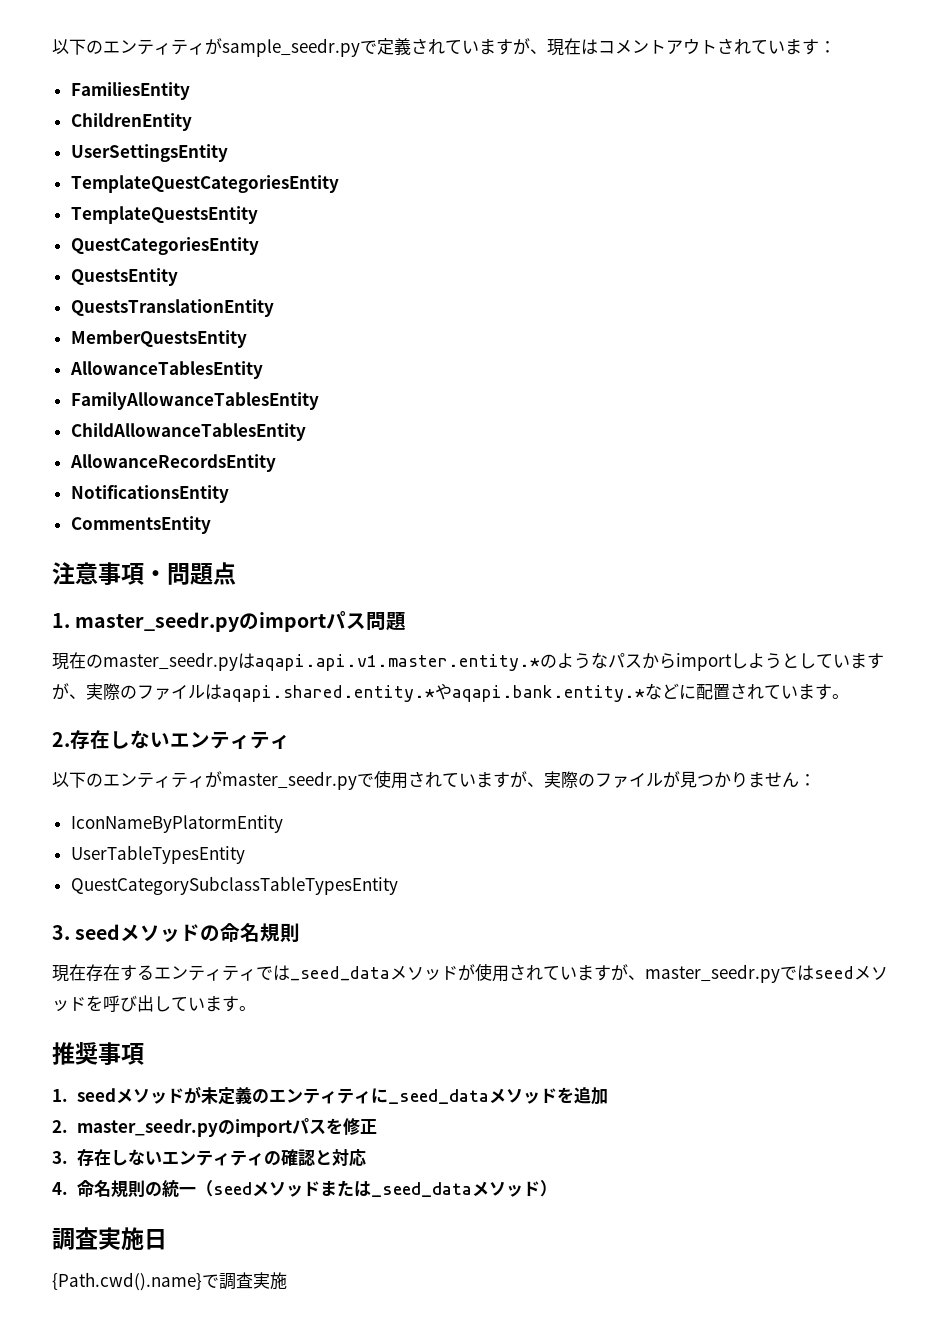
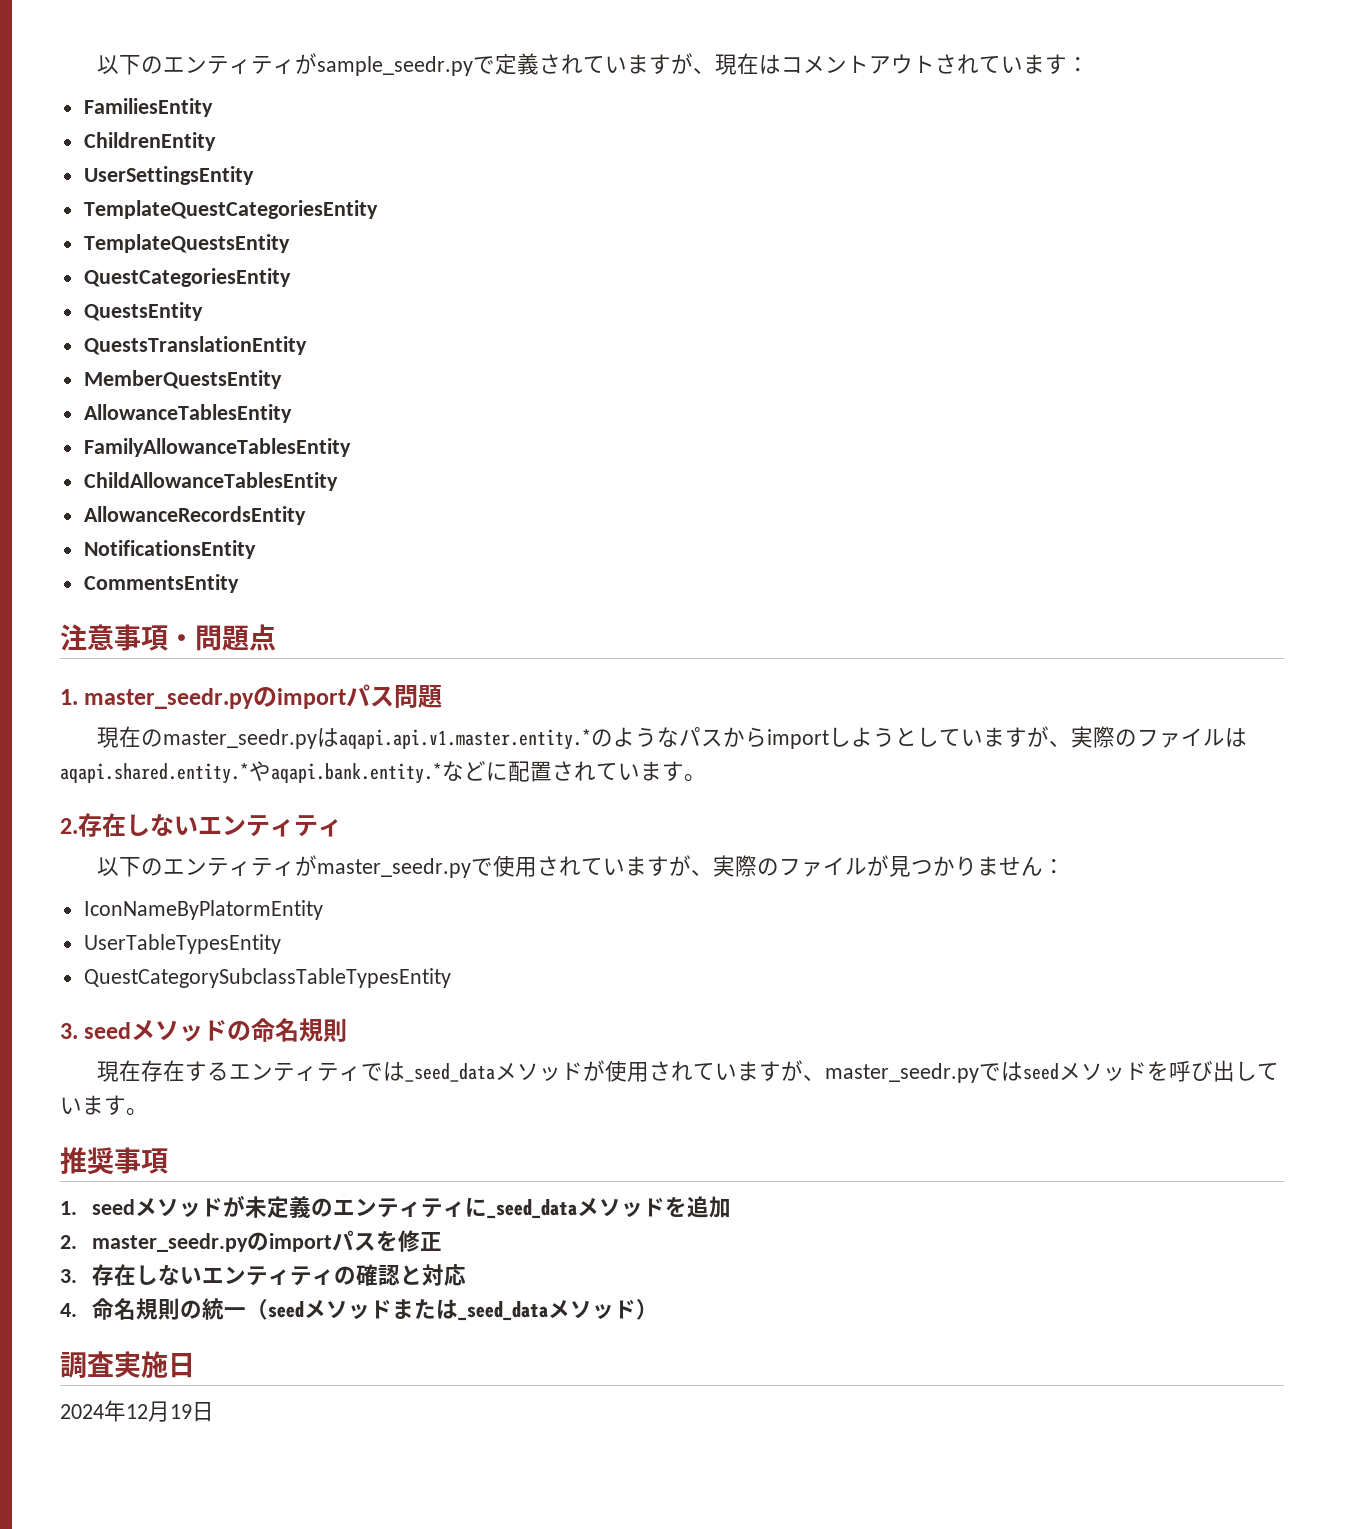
- {Path.cwd().name}で調査実施
+ 2024年12月19日

